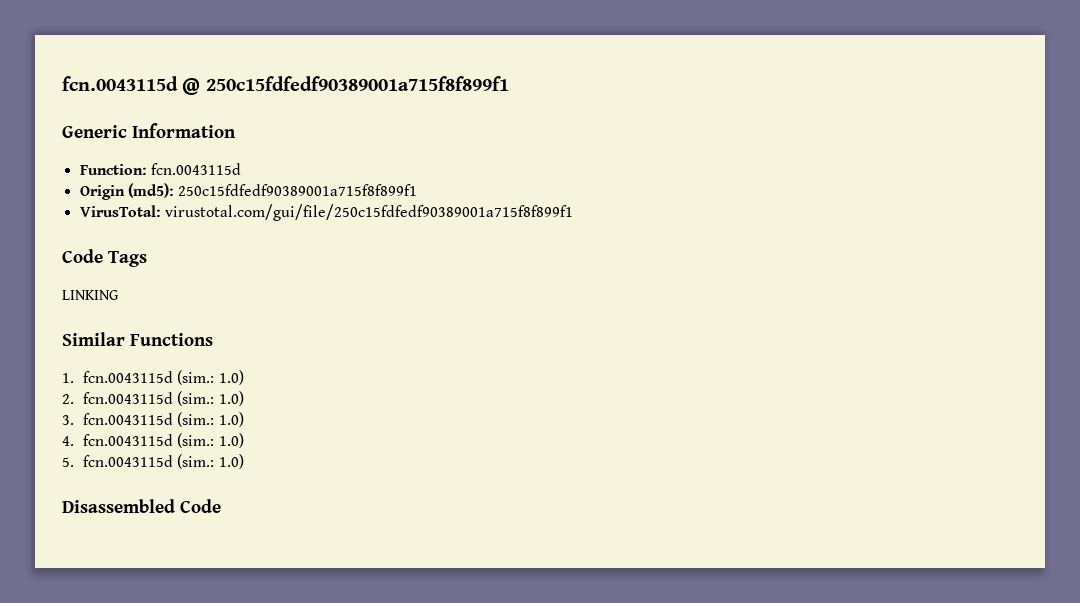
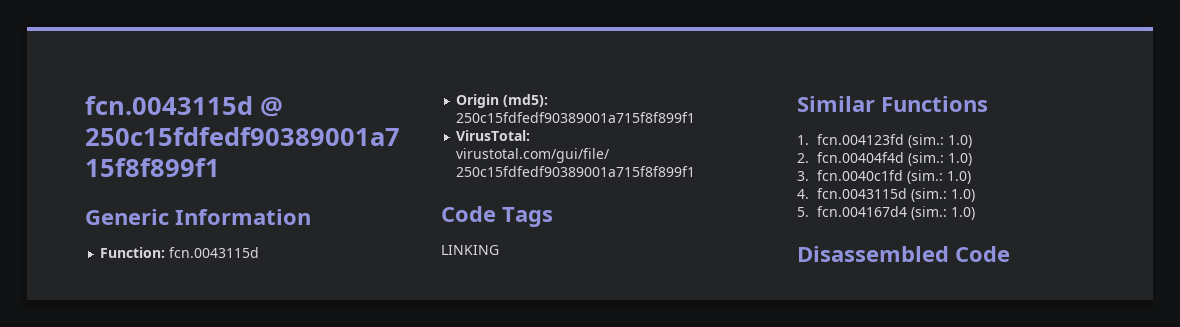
- 1. fcn.0043115d (sim.: 1.0)
- 2. fcn.0043115d (sim.: 1.0)
- 3. fcn.0043115d (sim.: 1.0)
+ 1. fcn.004123fd (sim.: 1.0)
+ 2. fcn.00404f4d (sim.: 1.0)
+ 3. fcn.0040c1fd (sim.: 1.0)
  4. fcn.0043115d (sim.: 1.0)
- 5. fcn.0043115d (sim.: 1.0)
+ 5. fcn.004167d4 (sim.: 1.0)

